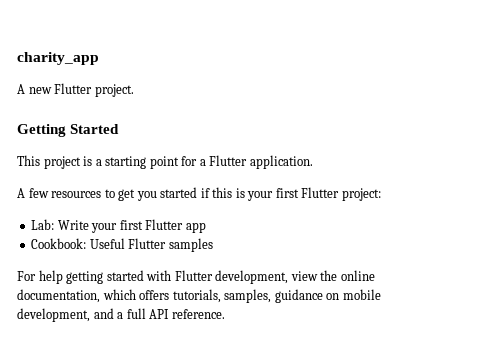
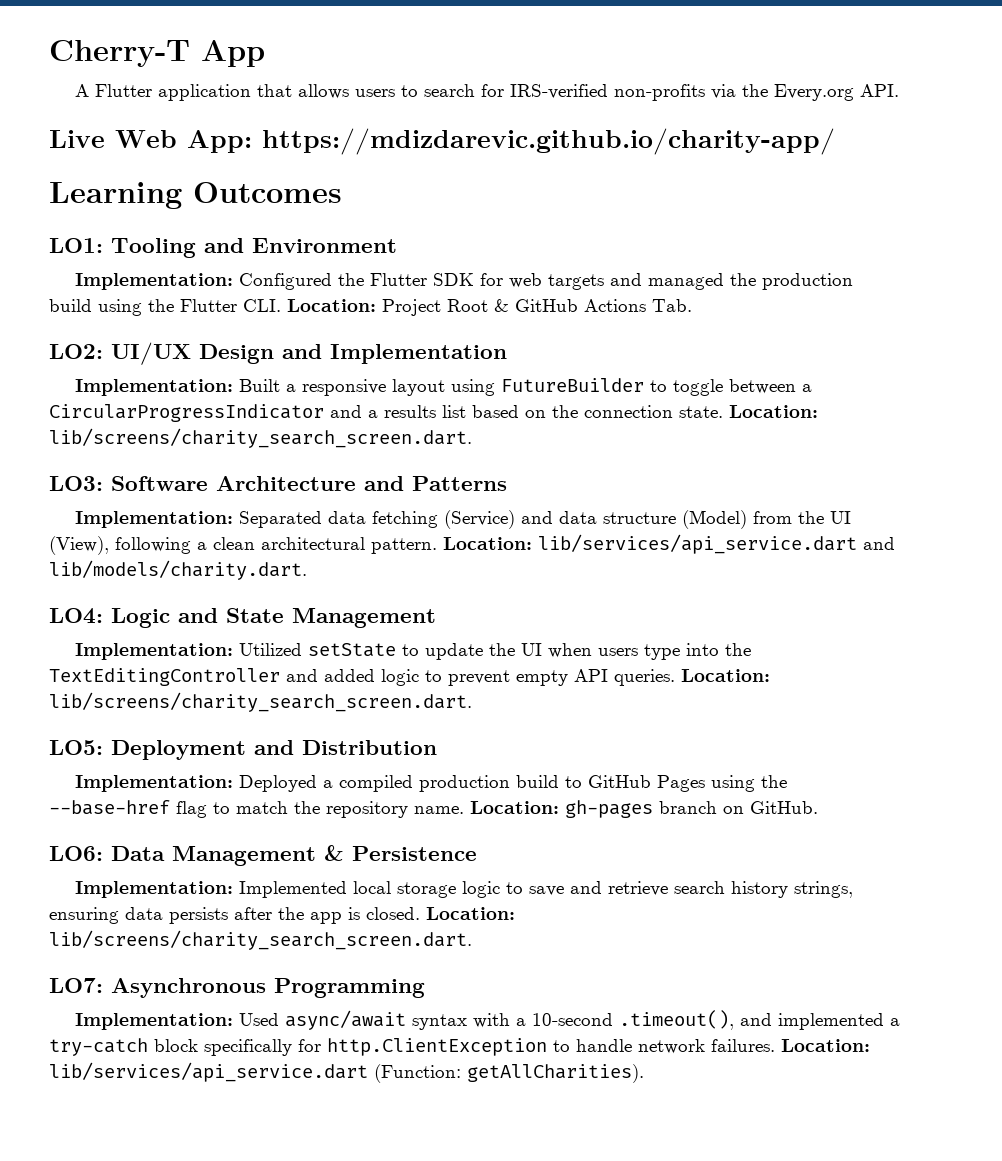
- charity_app
- A new Flutter project.
- Getting Started
- This project is a starting point for a Flutter application.
- A few resources to get you started if this is your first Flutter project:
- Lab: Write your first Flutter app
- Cookbook: Useful Flutter samples
- For help getting started with Flutter development, view the online documentation, which offers tutorials, samples, guidance on mobile development, and a full API reference.
+ Cherry-T App
+ A Flutter application that allows users to search for IRS-verified non-profits via the Every.org API.
+ Live Web App: https://mdizdarevic.github.io/charity-app/
+ Learning Outcomes
+ LO1: Tooling and Environment
+ Implementation: Configured the Flutter SDK for web targets and managed the production build using the Flutter CLI. Location: Project Root & GitHub Actions Tab.
+ LO2: UI/UX Design and Implementation
+ Implementation: Built a responsive layout using FutureBuilder to toggle between a CircularProgressIndicator and a results list based on the connection state. Location: lib/screens/charity_search_screen.dart.
+ LO3: Software Architecture and Patterns
+ Implementation: Separated data fetching (Service) and data structure (Model) from the UI (View), following a clean architectural pattern. Location: lib/services/api_service.dart and lib/models/charity.dart.
+ LO4: Logic and State Management
+ Implementation: Utilized setState to update the UI when users type into the TextEditingController and added logic to prevent empty API queries. Location: lib/screens/charity_search_screen.dart.
+ LO5: Deployment and Distribution
+ Implementation: Deployed a compiled production build to GitHub Pages using the --base-href flag to match the repository name. Location: gh-pages branch on GitHub.
+ LO6: Data Management & Persistence
+ Implementation: Implemented local storage logic to save and retrieve search history strings, ensuring data persists after the app is closed. Location: lib/screens/charity_search_screen.dart.
+ LO7: Asynchronous Programming
+ Implementation: Used async/await syntax with a 10-second .timeout(), and implemented a try-catch block specifically for http.ClientException to handle network failures. Location: lib/services/api_service.dart (Function: getAllCharities).

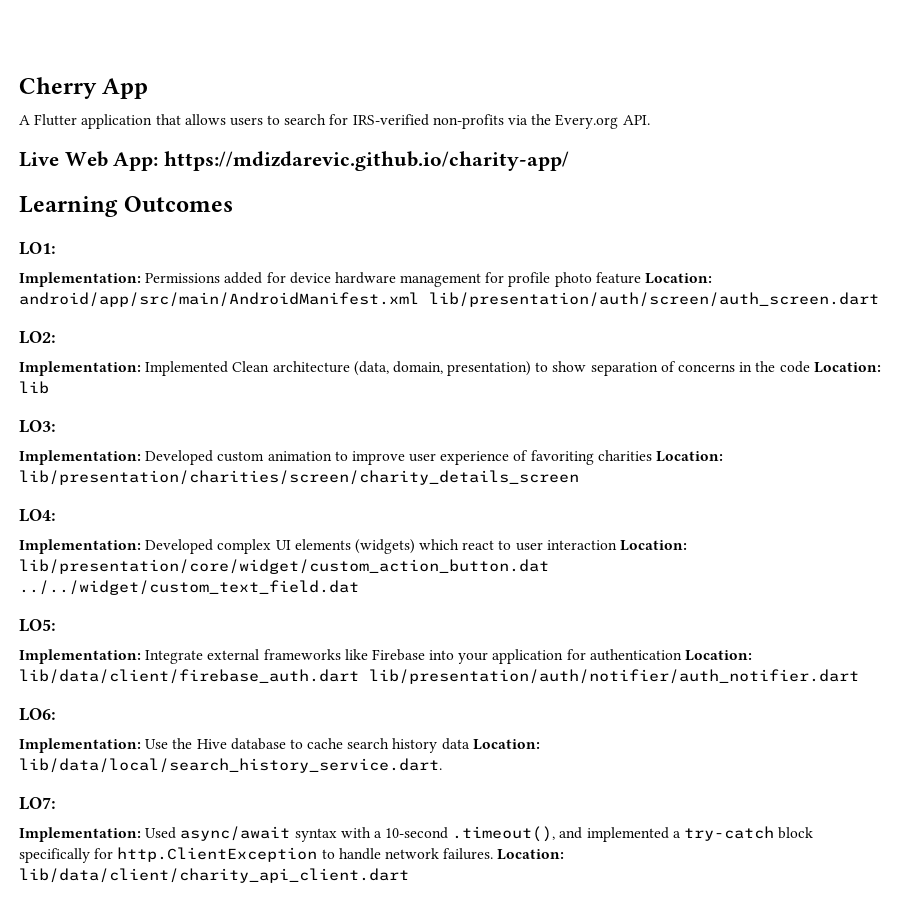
- Cherry-T App
+ Cherry App
- LO1: Tooling and Environment
- Implementation: Configured the Flutter SDK for web targets and managed the production build using the Flutter CLI. Location: Project Root & GitHub Actions Tab.
- LO2: UI/UX Design and Implementation
- Implementation: Built a responsive layout using FutureBuilder to toggle between a CircularProgressIndicator and a results list based on the connection state. Location: lib/screens/charity_search_screen.dart.
- LO3: Software Architecture and Patterns
- Implementation: Separated data fetching (Service) and data structure (Model) from the UI (View), following a clean architectural pattern. Location: lib/services/api_service.dart and lib/models/charity.dart.
- LO4: Logic and State Management
- Implementation: Utilized setState to update the UI when users type into the TextEditingController and added logic to prevent empty API queries. Location: lib/screens/charity_search_screen.dart.
- LO5: Deployment and Distribution
- Implementation: Deployed a compiled production build to GitHub Pages using the --base-href flag to match the repository name. Location: gh-pages branch on GitHub.
- LO6: Data Management & Persistence
- Implementation: Implemented local storage logic to save and retrieve search history strings, ensuring data persists after the app is closed. Location: lib/screens/charity_search_screen.dart.
+ LO1:
+ Implementation: Permissions added for device hardware management for profile photo feature Location: android/app/src/main/AndroidManifest.xml lib/presentation/auth/screen/auth_screen.dart
+ LO2:
+ Implementation: Implemented Clean architecture (data, domain, presentation) to show separation of concerns in the code Location: lib
+ LO3:
+ Implementation: Developed custom animation to improve user experience of favoriting charities Location: lib/presentation/charities/screen/charity_details_screen
+ LO4:
+ Implementation: Developed complex UI elements (widgets) which react to user interaction Location: lib/presentation/core/widget/custom_action_button.dat ../../widget/custom_text_field.dat
+ LO5:
+ Implementation: Integrate external frameworks like Firebase into your application for authentication Location: lib/data/client/firebase_auth.dart lib/presentation/auth/notifier/auth_notifier.dart
+ LO6:
+ Implementation: Use the Hive database to cache search history data Location: lib/data/local/search_history_service.dart.
- LO7: Asynchronous Programming
+ LO7:
- Location: lib/services/api_service.dart (Function: getAllCharities).
+ Location: lib/data/client/charity_api_client.dart

